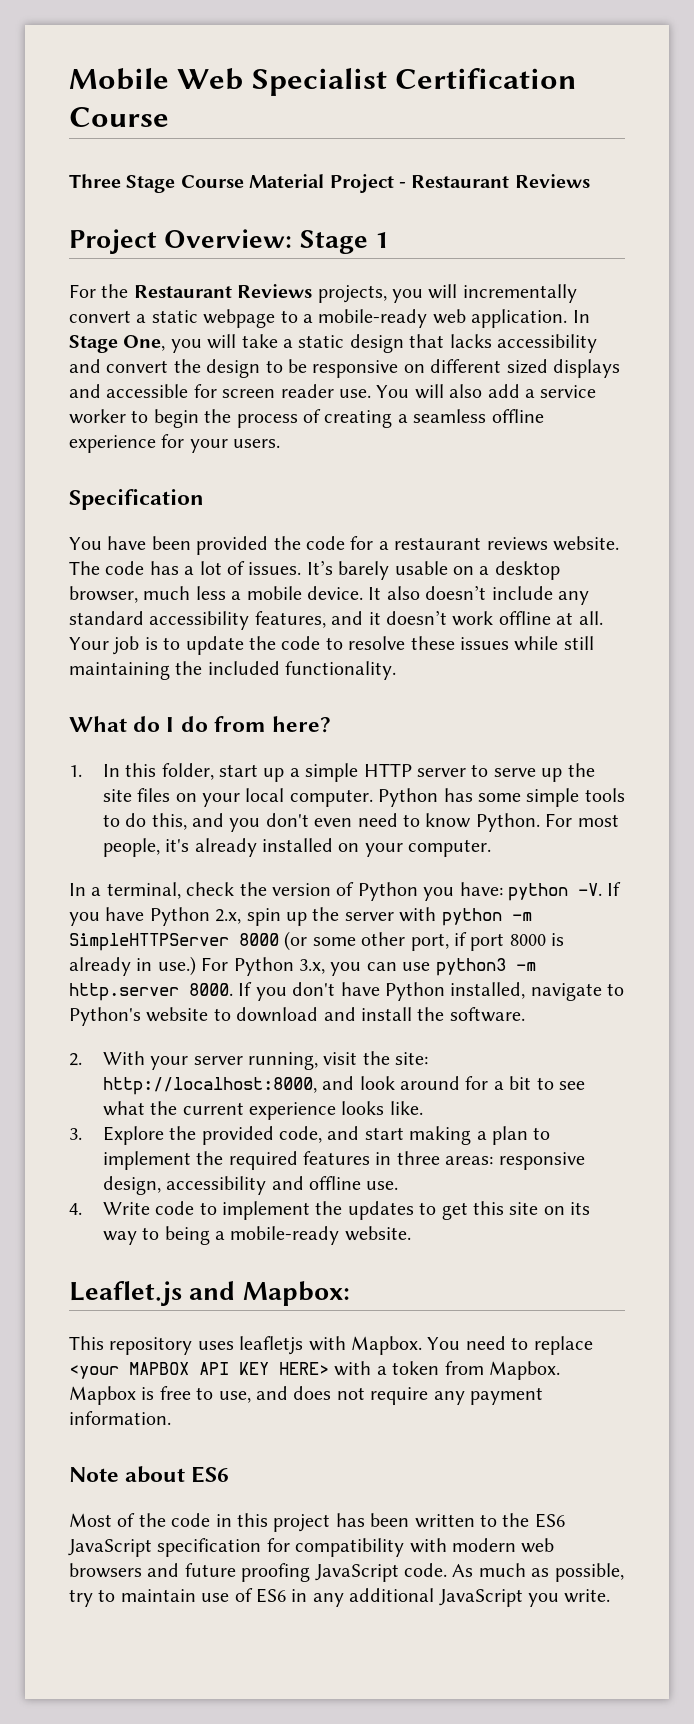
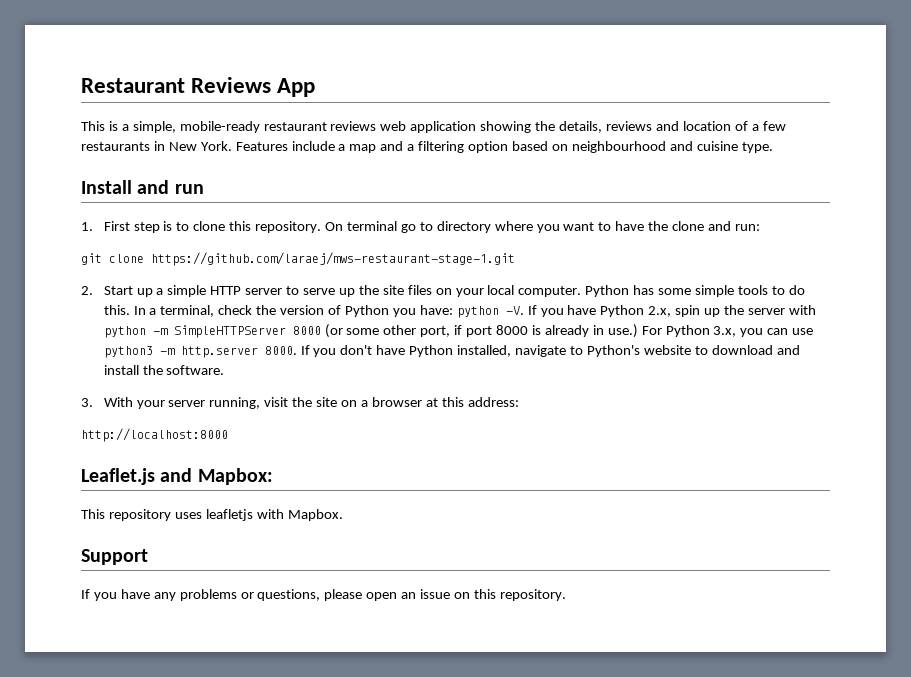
- Mobile Web Specialist Certification Course
- Three Stage Course Material Project - Restaurant Reviews
- Project Overview: Stage 1
- For the Restaurant Reviews projects, you will incrementally convert a static webpage to a mobile-ready web application. In Stage One, you will take a static design that lacks accessibility and convert the design to be responsive on different sized displays and accessible for screen reader use. You will also add a service worker to begin the process of creating a seamless offline experience for your users.
- Specification
- You have been provided the code for a restaurant reviews website. The code has a lot of issues. It’s barely usable on a desktop browser, much less a mobile device. It also doesn’t include any standard accessibility features, and it doesn’t work offline at all. Your job is to update the code to resolve these issues while still maintaining the included functionality.
- What do I do from here?
- 1. In this folder, start up a simple HTTP server to serve up the site files on your local computer.
+ Restaurant Reviews App
+ This is a simple, mobile-ready restaurant reviews web application showing the details, reviews and location of a few restaurants in New York. Features include a map and a filtering option based on neighbourhood and cuisine type.
+ Install and run
+ 1. First step is to clone this repository. On terminal go to directory where you want to have the clone and run:
+ git clone https://github.com/laraej/mws-restaurant-stage-1.git
+ 2. Start up a simple HTTP server to serve up the site files on your local computer.
- Python has some simple tools to do this, and you don't even need to know Python. For most people, it's already installed on your computer.
- In a terminal, check the version of Python you have: python -V.
+ Python has some simple tools to do this. In a terminal, check the version of Python you have: python -V.
- 2. With your server running, visit the site: http://localhost:8000, and look around for a bit to see what the current experience looks like.
- 3. Explore the provided code, and start making a plan to implement the required features in three areas: responsive design, accessibility and offline use.
- 4. Write code to implement the updates to get this site on its way to being a mobile-ready website.
+ 3. With your server running, visit the site on a browser at this address:
+ http://localhost:8000
- This repository uses leafletjs with Mapbox. You need to replace <your MAPBOX API KEY HERE> with a token from Mapbox. Mapbox is free to use, and does not require any payment information.
- Note about ES6
- Most of the code in this project has been written to the ES6 JavaScript specification for compatibility with modern web browsers and future proofing JavaScript code. As much as possible, try to maintain use of ES6 in any additional JavaScript you write.
+ This repository uses leafletjs with Mapbox.
+ Support
+ If you have any problems or questions, please open an issue on this repository.

